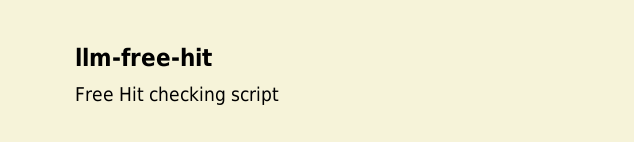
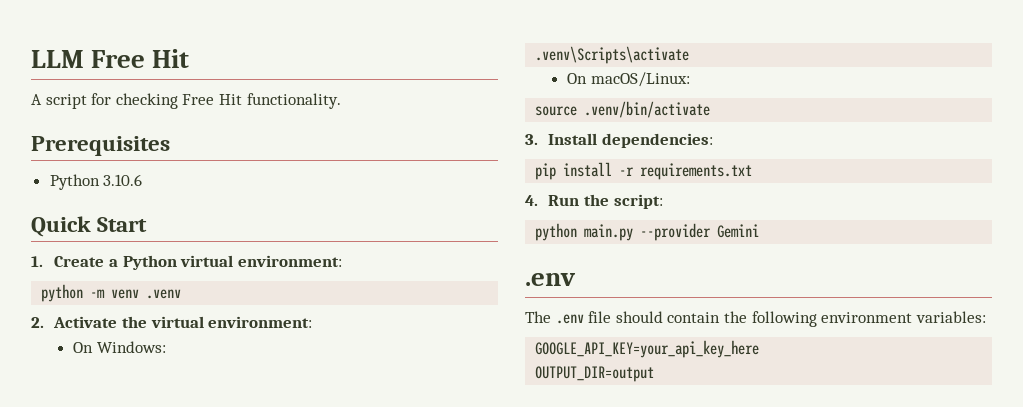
- llm-free-hit
- Free Hit checking script
+ LLM Free Hit
+ A script for checking Free Hit functionality.
+ Prerequisites
+ Python 3.10.6
+ Quick Start
+ 1. Create a Python virtual environment:
+ python -m venv .venv
+ 2. Activate the virtual environment:
+ On Windows:
+ .venv\Scripts\activate
+ On macOS/Linux:
+ source .venv/bin/activate
+ 3. Install dependencies:
+ pip install -r requirements.txt
+ 4. Run the script:
+ python main.py --provider Gemini
+ .env
+ The .env file should contain the following environment variables:
+ GOOGLE_API_KEY=your_api_key_here
+ OUTPUT_DIR=output

